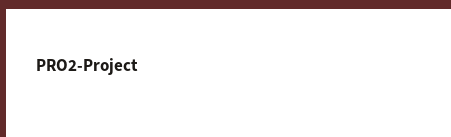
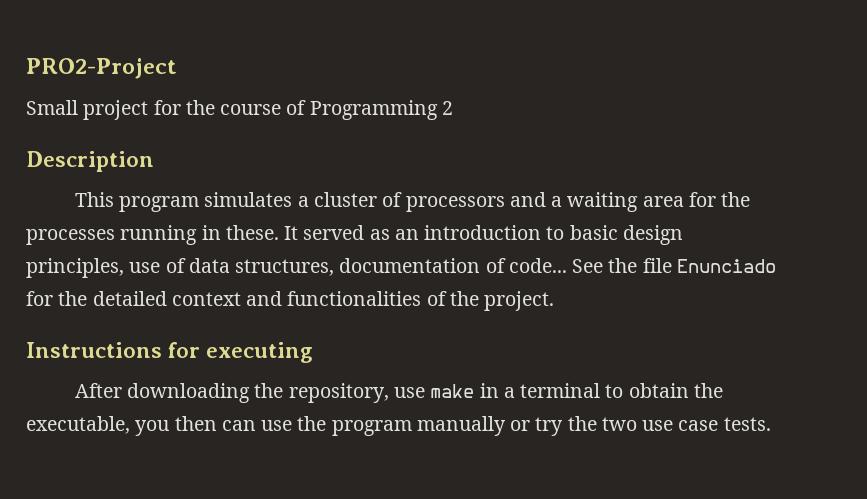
+ Small project for the course of Programming 2
+ Description
+ This program simulates a cluster of processors and a waiting area for the processes running in these. It served as an introduction to basic design principles, use of data structures, documentation of code... See the file Enunciado for the detailed context and functionalities of the project.
+ Instructions for executing
+ After downloading the repository, use make in a terminal to obtain the executable, you then can use the program manually or try the two use case tests.

